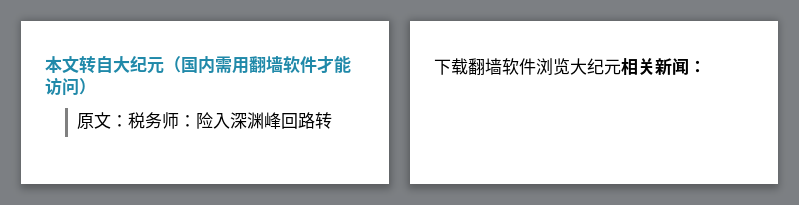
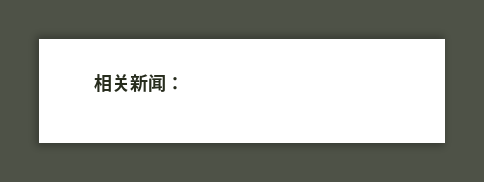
- 本文转自大纪元（国内需用翻墙软件才能访问）
- 原文：税务师：险入深渊峰回路转
- 下载翻墙软件浏览大纪元相关新闻：
+ 相关新闻：

